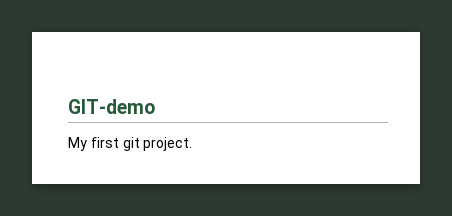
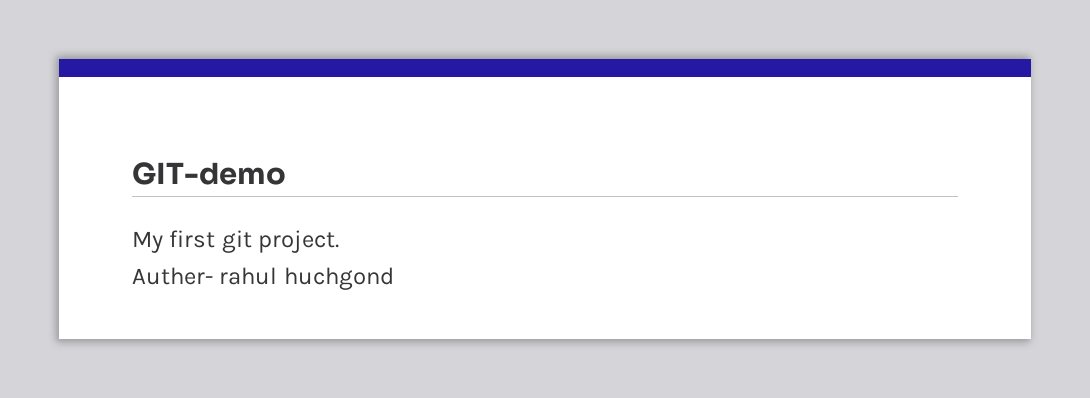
+ Auther- rahul huchgond

